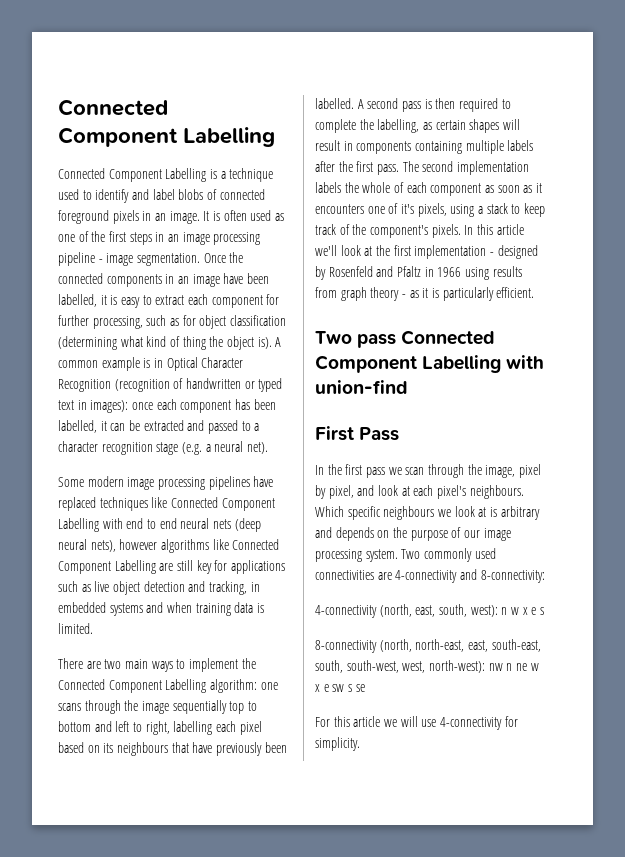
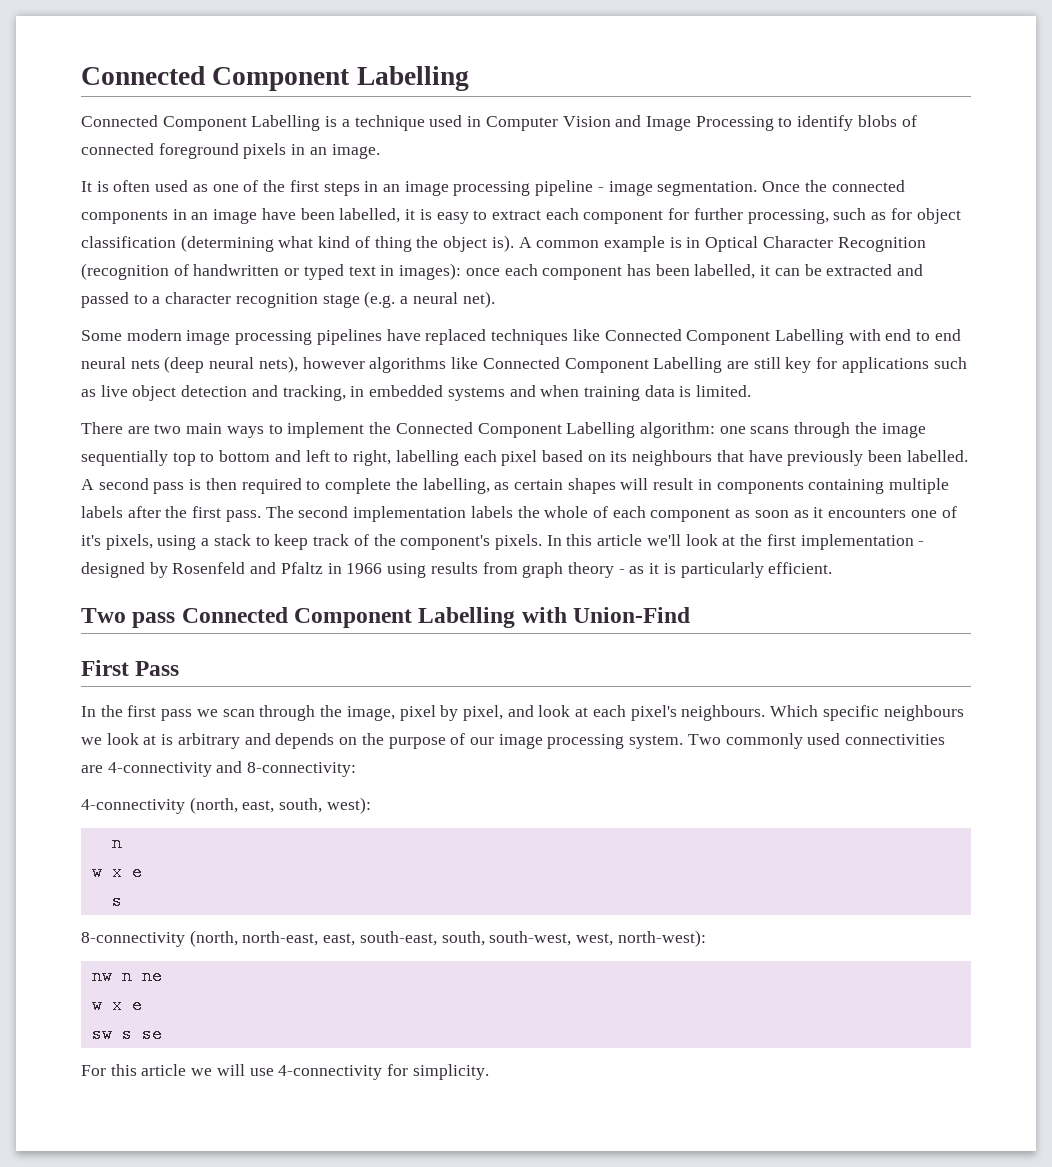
- Connected Component Labelling is a technique used to identify and label blobs of connected foreground pixels in an image. It is often used as one of the first steps in an image processing pipeline - image segmentation.
+ Connected Component Labelling is a technique used in Computer Vision and Image Processing to identify blobs of connected foreground pixels in an image.
+ It is often used as one of the first steps in an image processing pipeline - image segmentation.
- Two pass Connected Component Labelling with union-find
+ Two pass Connected Component Labelling with Union-Find
- 4-connectivity (north, east, south, west): n w x e s
+ 4-connectivity (north, east, south, west):
+ n
+ w x e
+ s
- 8-connectivity (north, north-east, east, south-east, south, south-west, west, north-west): nw n ne w x e sw s se
+ 8-connectivity (north, north-east, east, south-east, south, south-west, west, north-west):
+ nw n ne
+ w x e
+ sw s se

